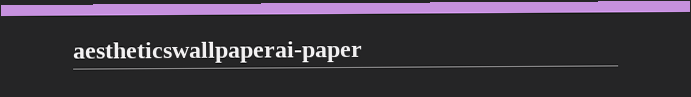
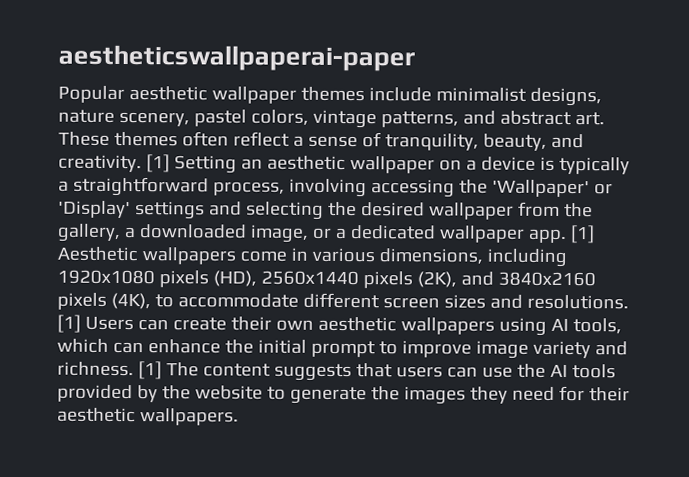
+ Popular aesthetic wallpaper themes include minimalist designs, nature scenery, pastel colors, vintage patterns, and abstract art. These themes often reflect a sense of tranquility, beauty, and creativity. [1] Setting an aesthetic wallpaper on a device is typically a straightforward process, involving accessing the 'Wallpaper' or 'Display' settings and selecting the desired wallpaper from the gallery, a downloaded image, or a dedicated wallpaper app. [1] Aesthetic wallpapers come in various dimensions, including 1920x1080 pixels (HD), 2560x1440 pixels (2K), and 3840x2160 pixels (4K), to accommodate different screen sizes and resolutions. [1] Users can create their own aesthetic wallpapers using AI tools, which can enhance the initial prompt to improve image variety and richness. [1] The content suggests that users can use the AI tools provided by the website to generate the images they need for their aesthetic wallpapers.

